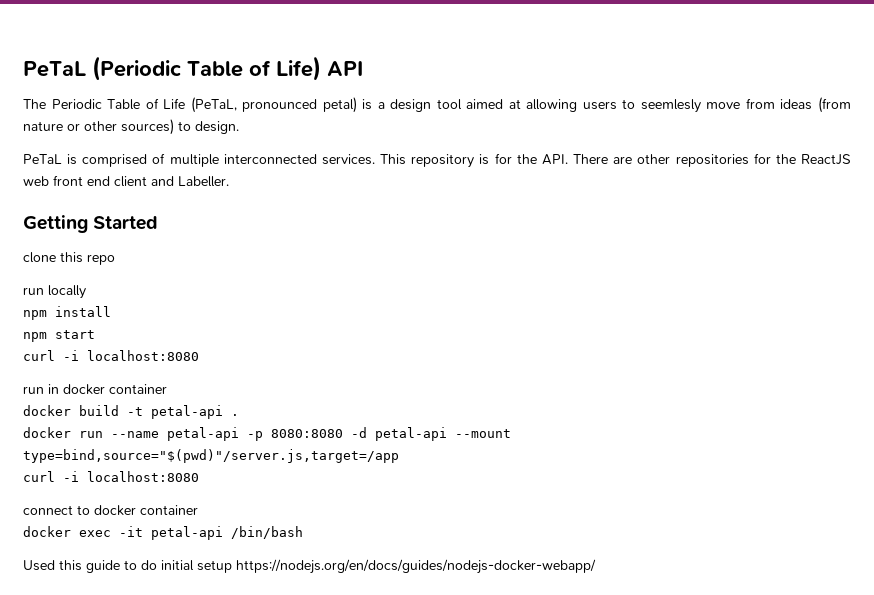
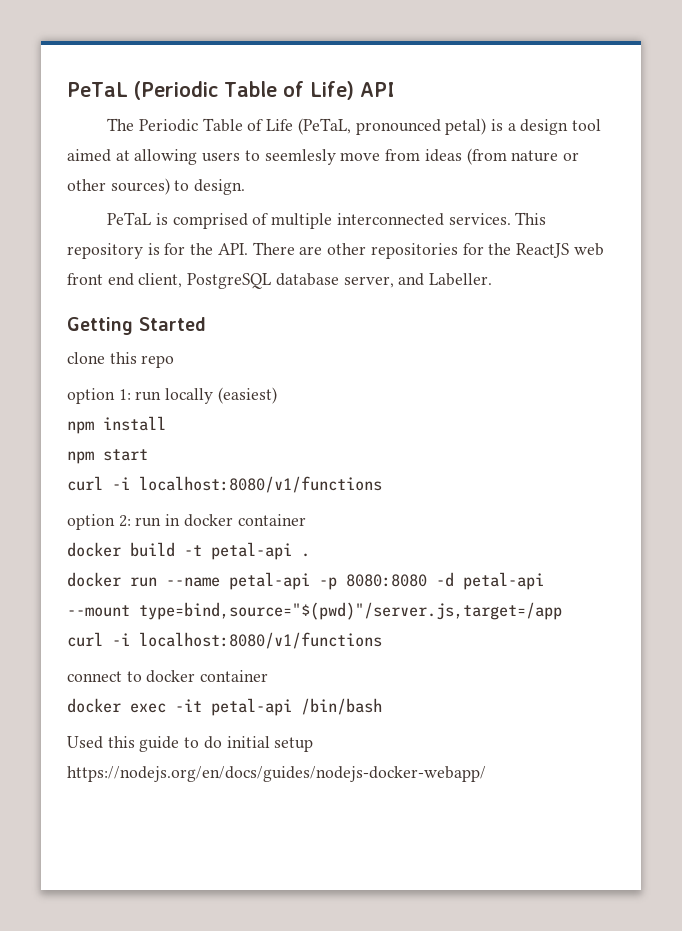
- This repository is for the API. There are other repositories for the ReactJS web front end client and Labeller.
+ This repository is for the API. There are other repositories for the ReactJS web front end client, PostgreSQL database server, and Labeller.
- run locally
+ option 1: run locally (easiest)
  npm start
- curl -i localhost:8080
- run in docker container
+ curl -i localhost:8080/v1/functions
+ option 2: run in docker container
  docker run --name petal-api -p 8080:8080 -d petal-api --mount type=bind,source="$(pwd)"/server.js,target=/app
- curl -i localhost:8080
+ curl -i localhost:8080/v1/functions

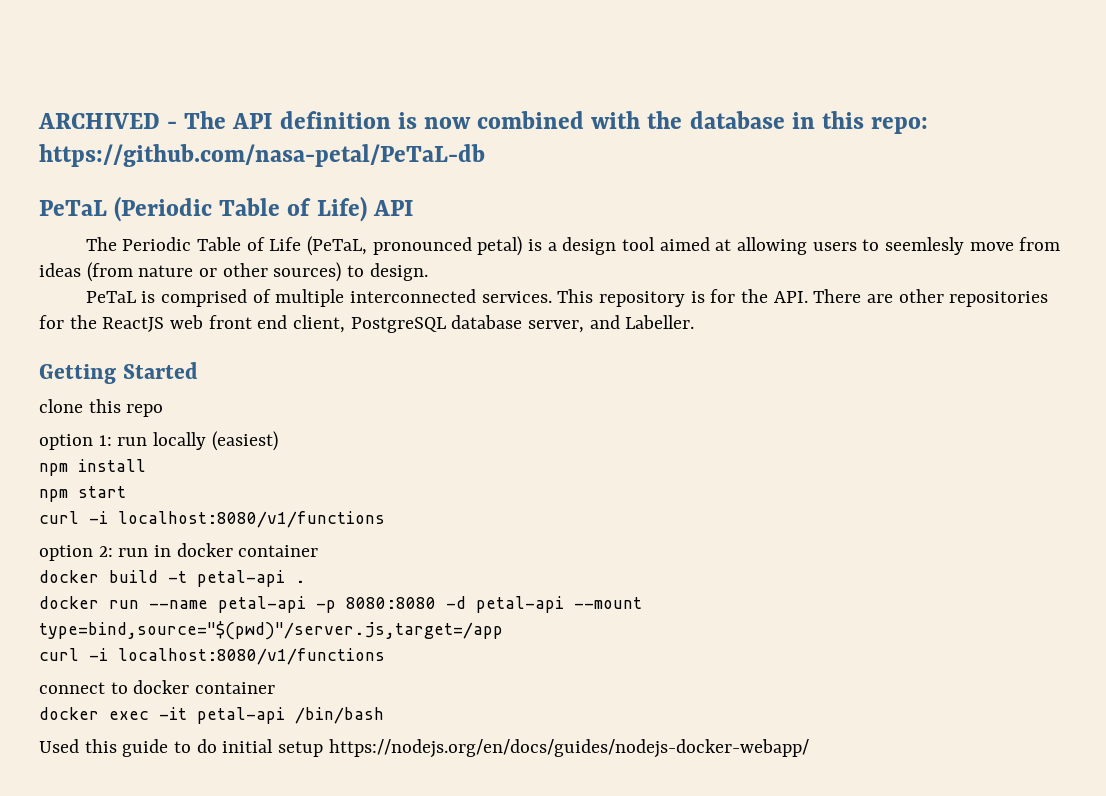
+ ARCHIVED - The API definition is now combined with the database in this repo: https://github.com/nasa-petal/PeTaL-db

